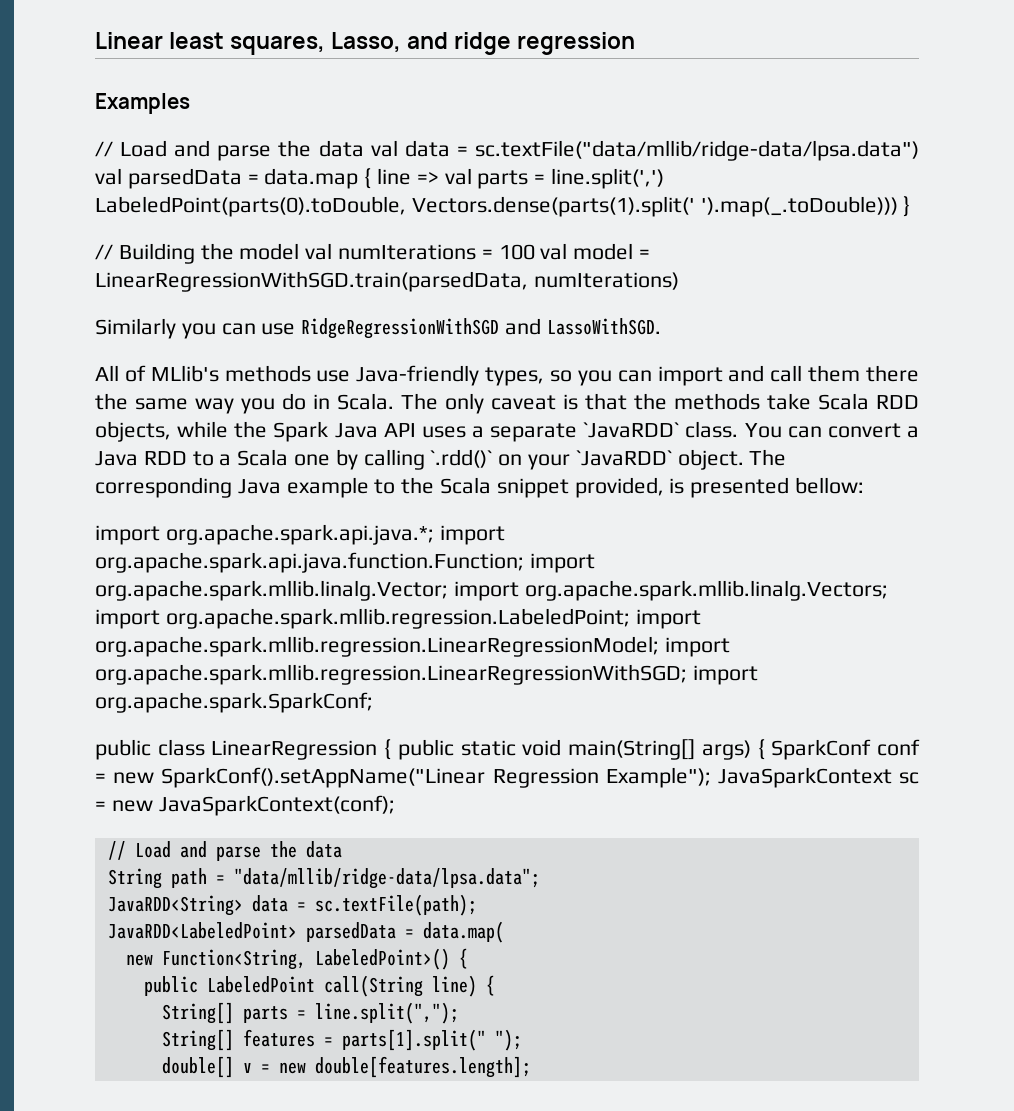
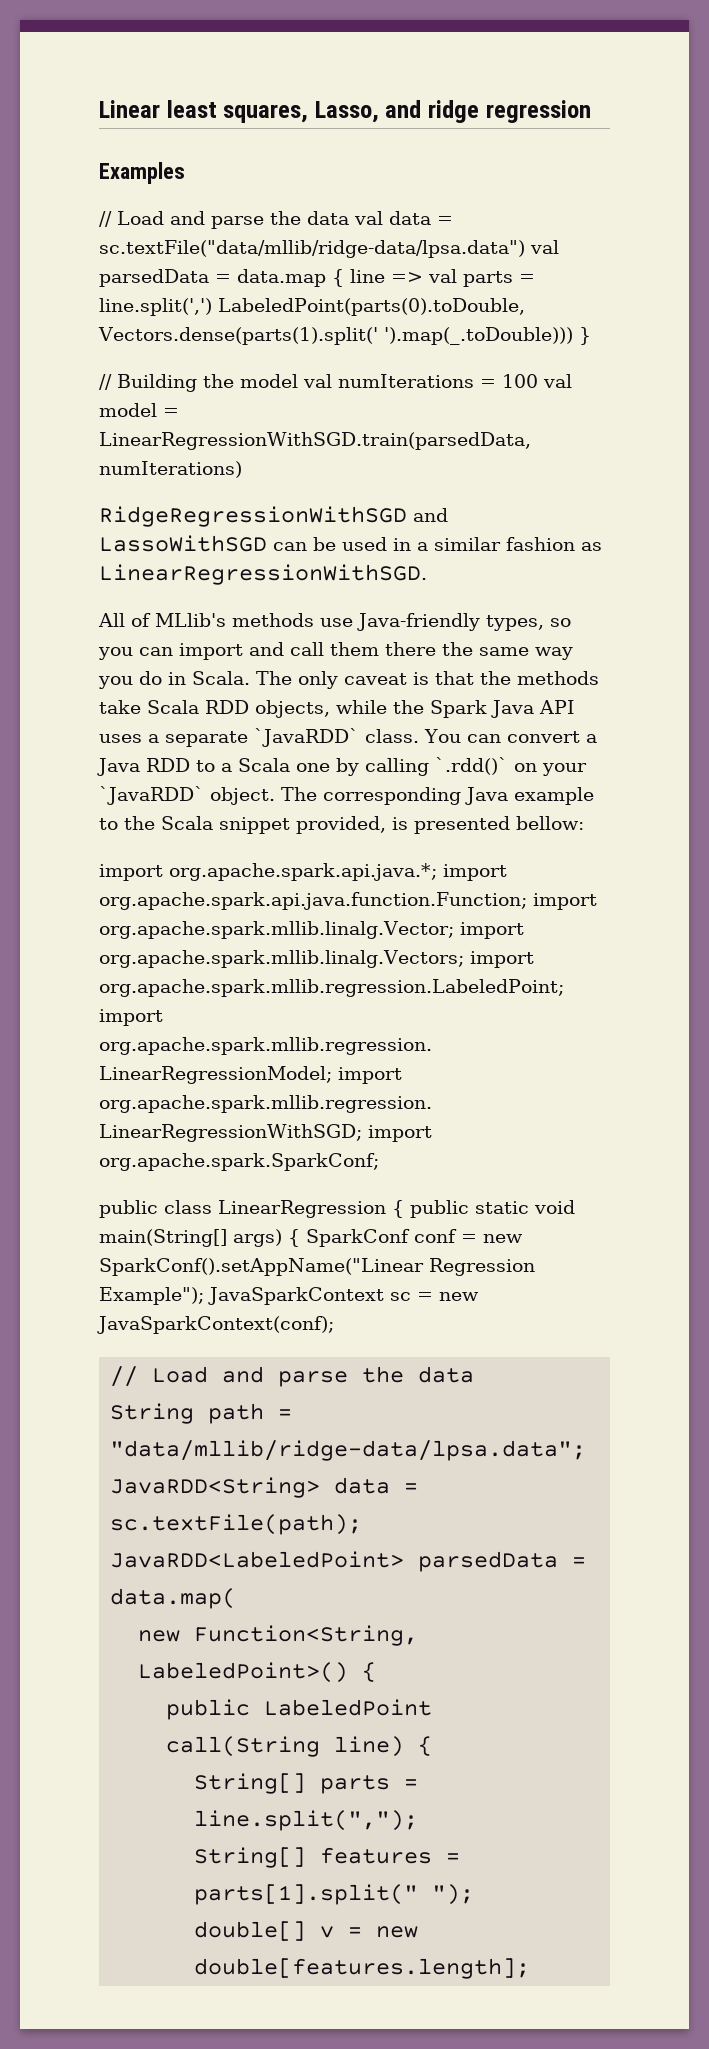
- Similarly you can use RidgeRegressionWithSGD and LassoWithSGD.
+ RidgeRegressionWithSGD and LassoWithSGD can be used in a similar fashion as LinearRegressionWithSGD.

